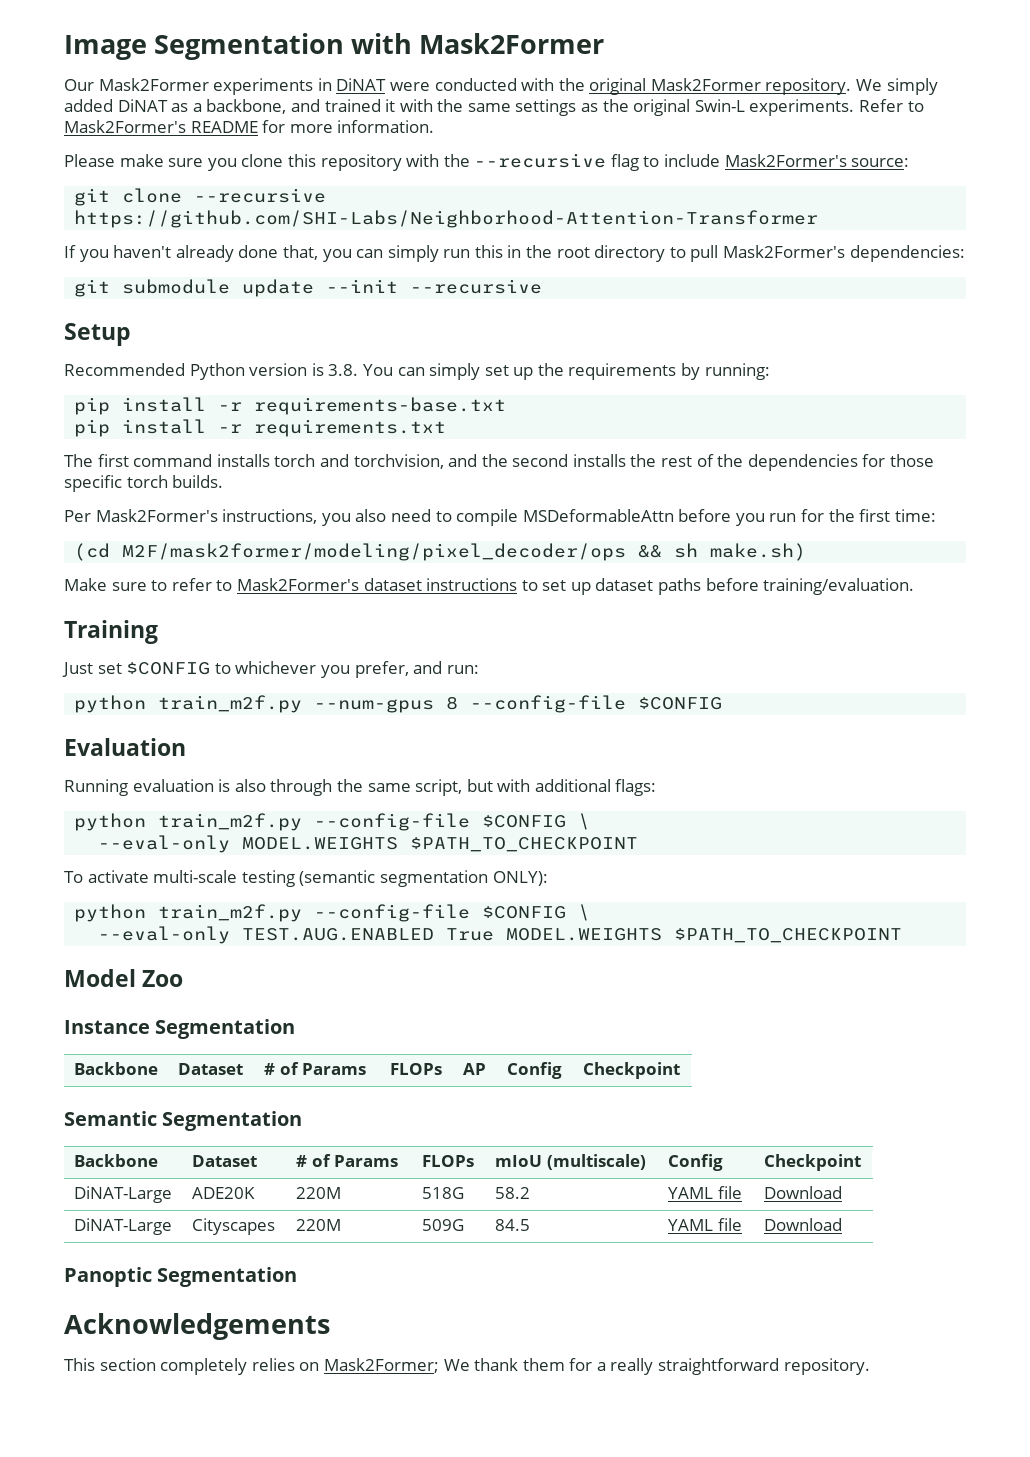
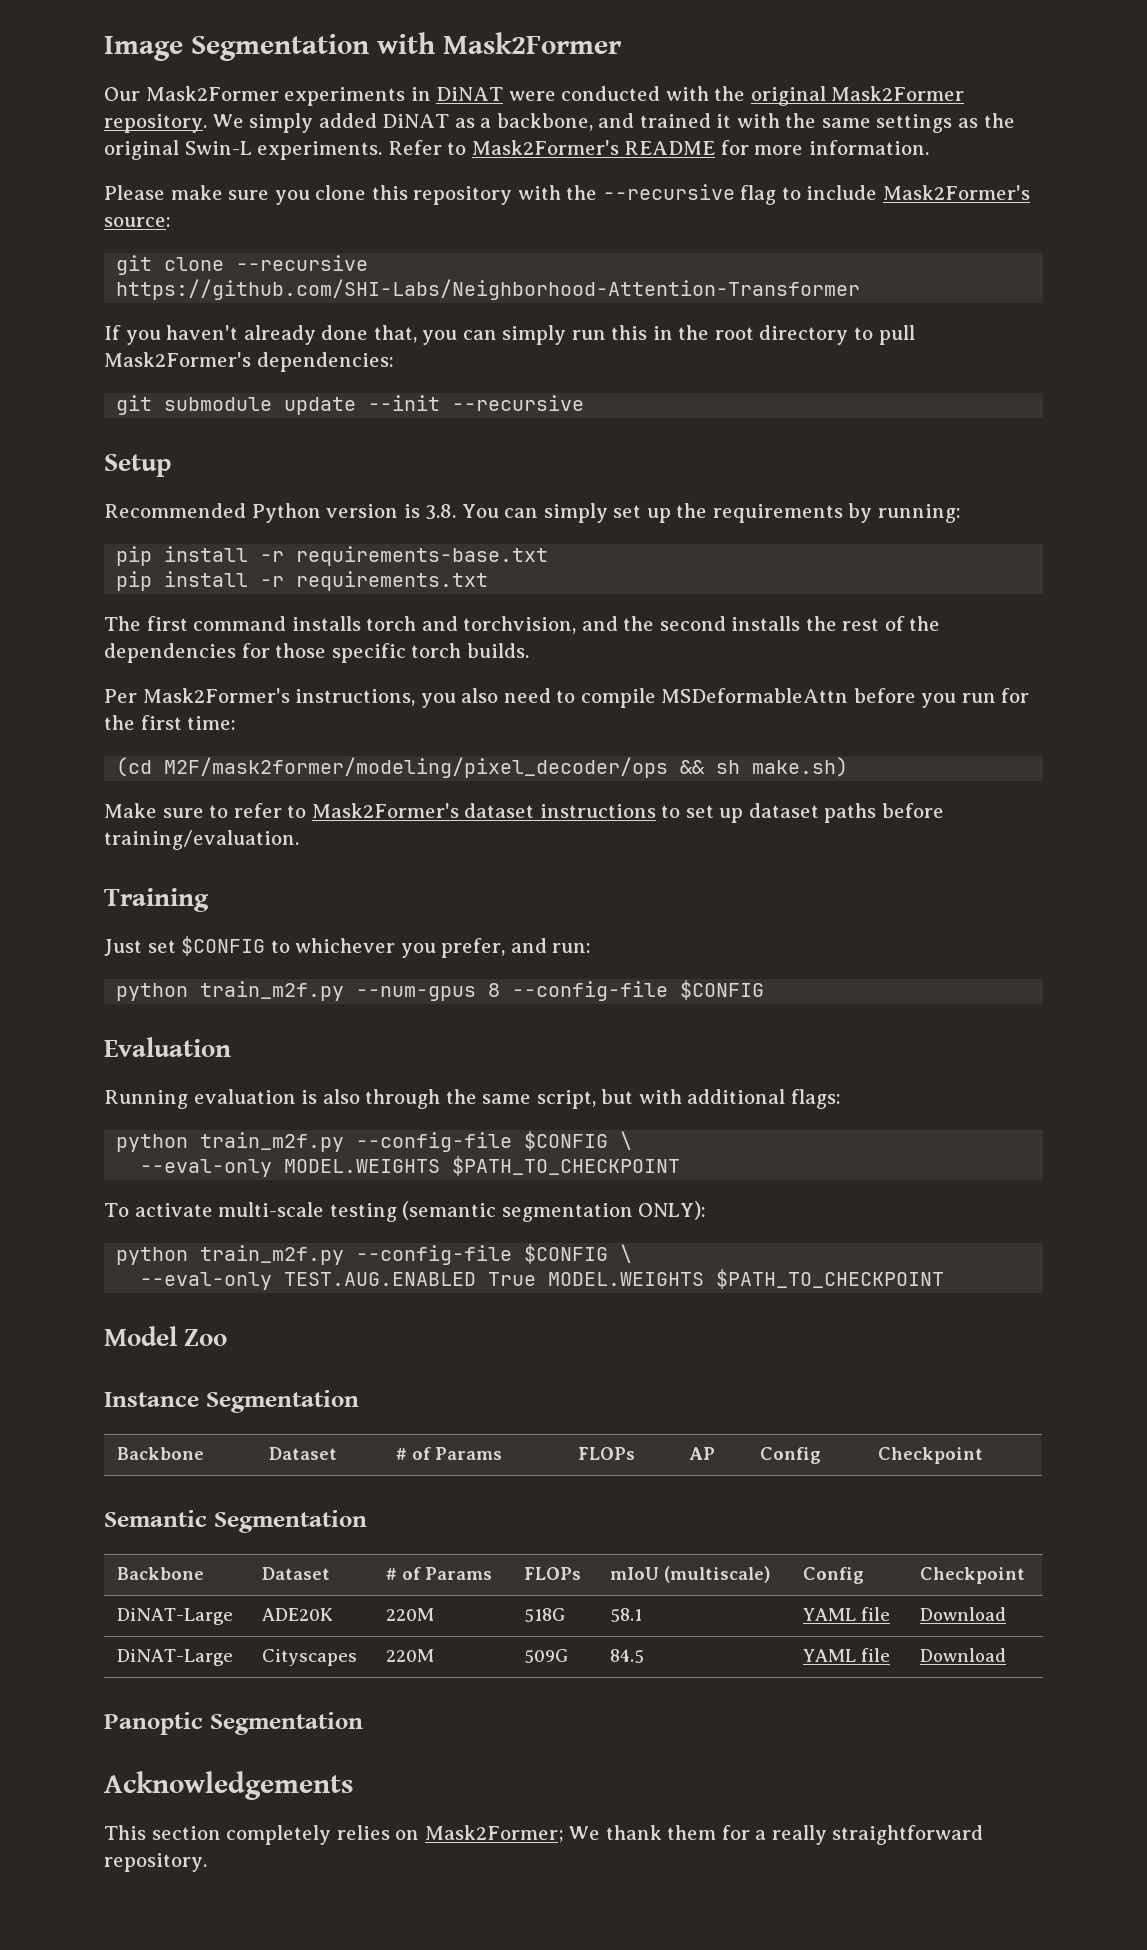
- DiNAT-Large | ADE20K | 220M | 518G | 58.2 | YAML file | Download
+ DiNAT-Large | ADE20K | 220M | 518G | 58.1 | YAML file | Download

